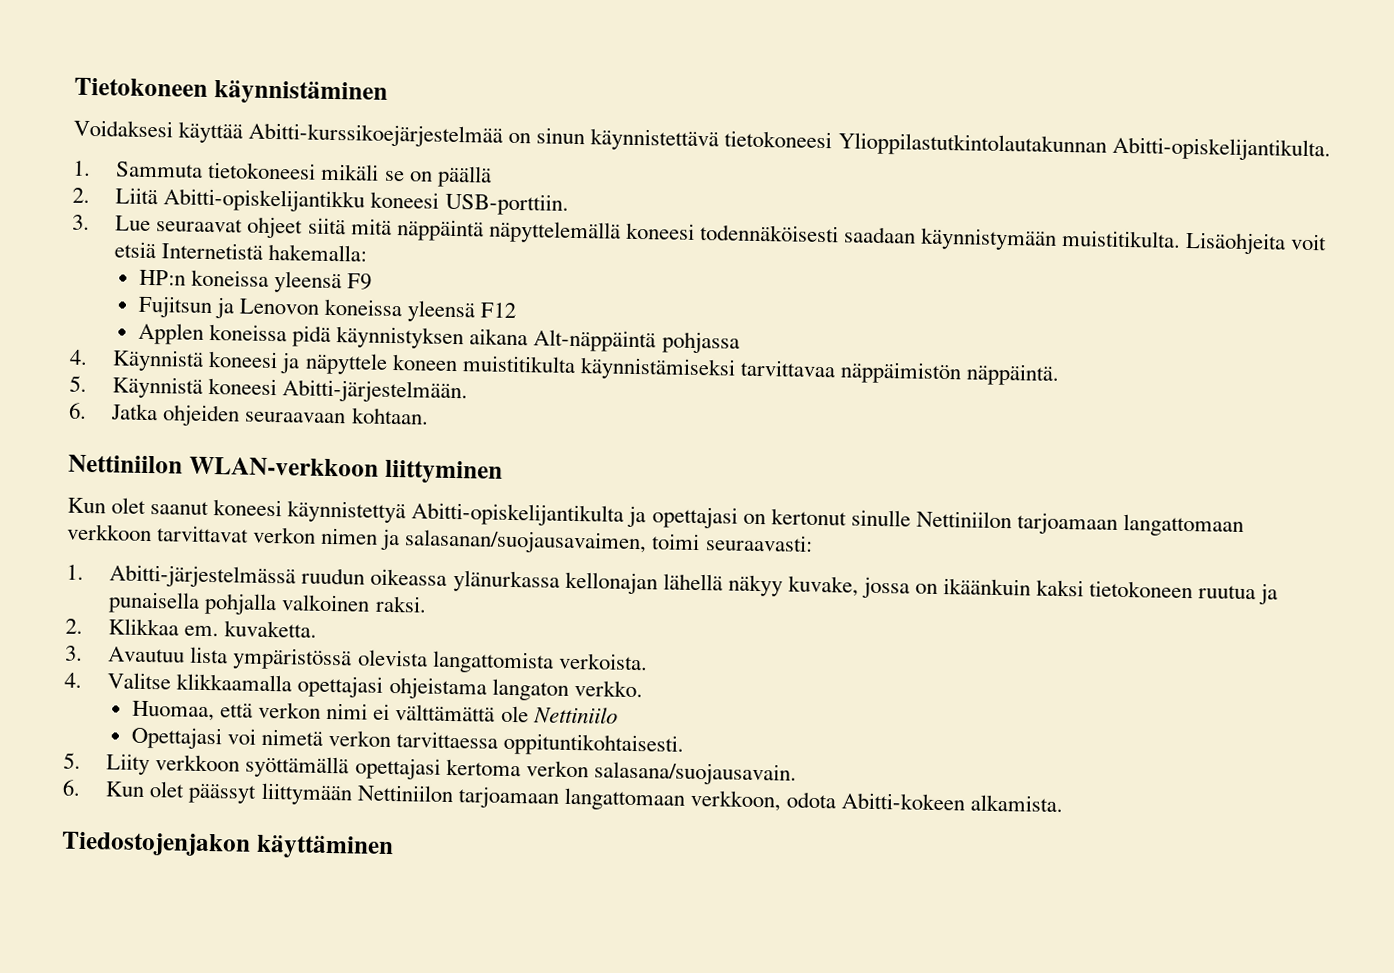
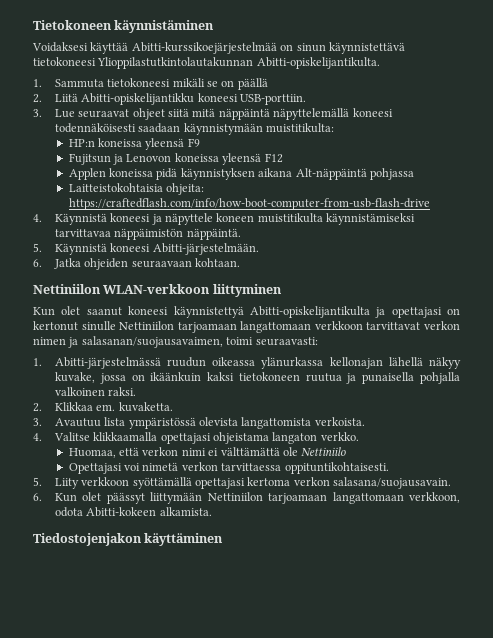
- 3. Lue seuraavat ohjeet siitä mitä näppäintä näpyttelemällä koneesi todennäköisesti saadaan käynnistymään muistitikulta. Lisäohjeita voit etsiä Internetistä hakemalla:
+ 3. Lue seuraavat ohjeet siitä mitä näppäintä näpyttelemällä koneesi todennäköisesti saadaan käynnistymään muistitikulta:
+ Laitteistokohtaisia ohjeita: https://craftedflash.com/info/how-boot-computer-from-usb-flash-drive

